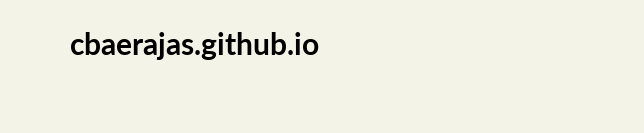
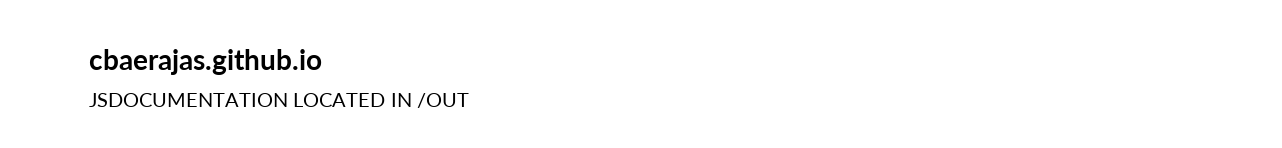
+ JSDOCUMENTATION LOCATED IN /OUT

